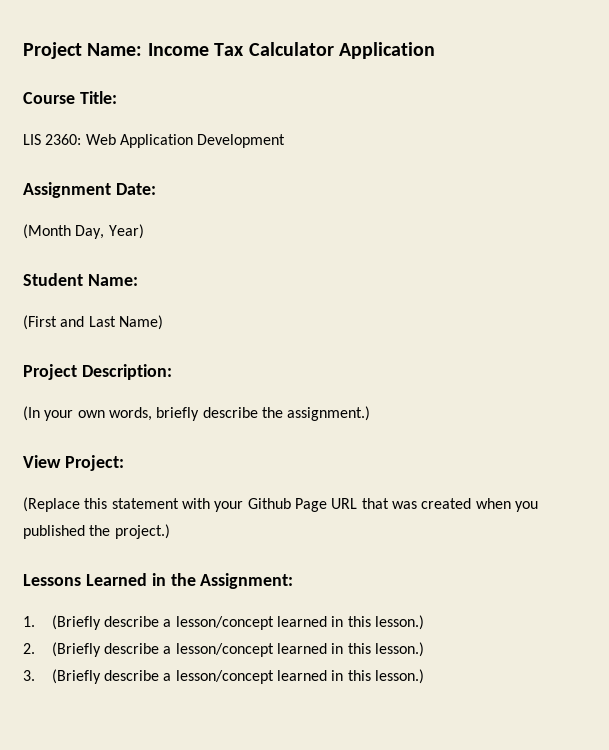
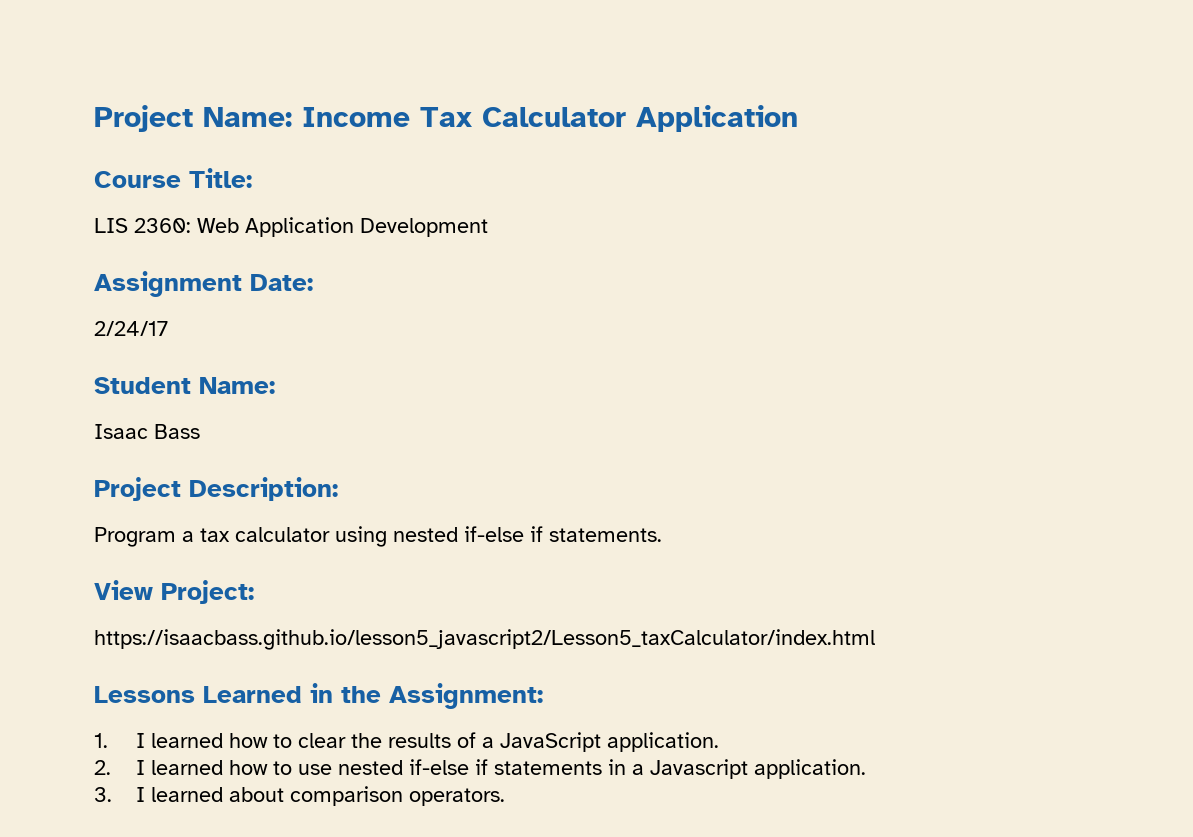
- (Month Day, Year)
+ 2/24/17
- (First and Last Name)
+ Isaac Bass
  Project Description:
- (In your own words, briefly describe the assignment.)
+ Program a tax calculator using nested if-else if statements.
  View Project:
- (Replace this statement with your Github Page URL that was created when you published the project.)
+ https://isaacbass.github.io/lesson5_javascript2/Lesson5_taxCalculator/index.html
- 1. (Briefly describe a lesson/concept learned in this lesson.)
- 2. (Briefly describe a lesson/concept learned in this lesson.)
- 3. (Briefly describe a lesson/concept learned in this lesson.)
+ 1. I learned how to clear the results of a JavaScript application.
+ 2. I learned how to use nested if-else if statements in a Javascript application.
+ 3. I learned about comparison operators.

